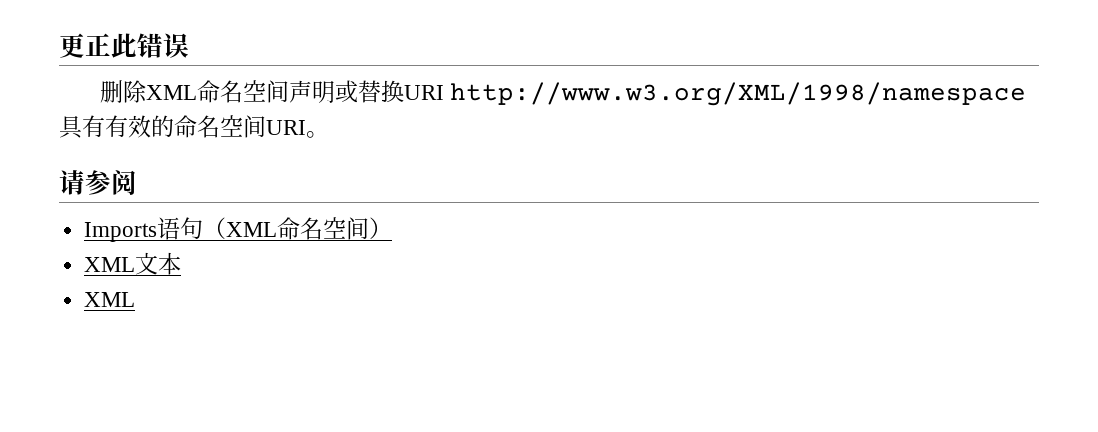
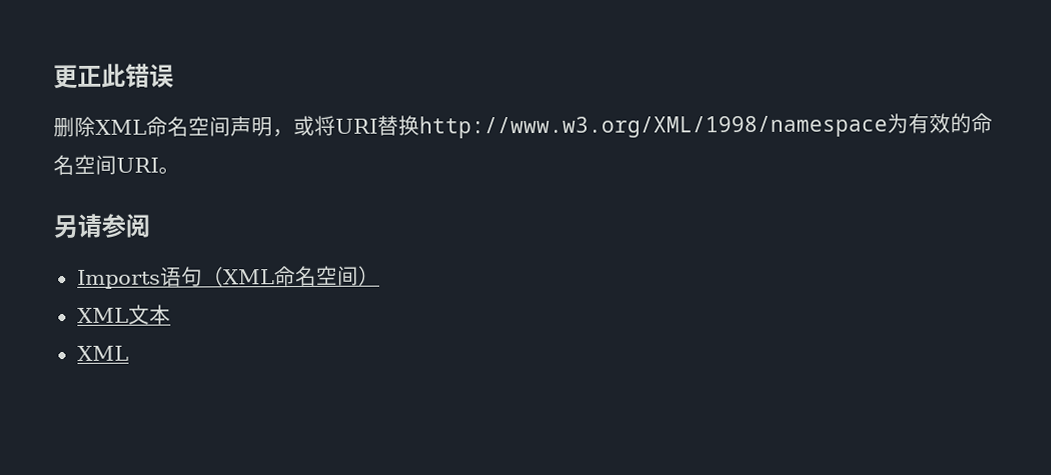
- 删除XML命名空间声明或替换URI http://www.w3.org/XML/1998/namespace具有有效的命名空间URI。
+ 删除XML命名空间声明，或将URI替换http://www.w3.org/XML/1998/namespace为有效的命名空间URI。
- 请参阅
+ 另请参阅

